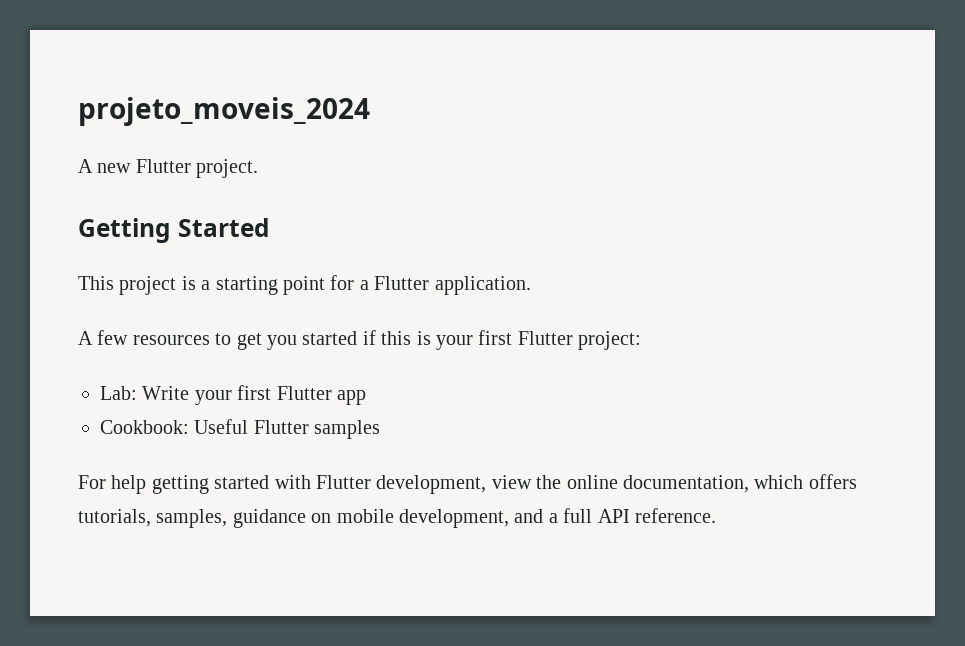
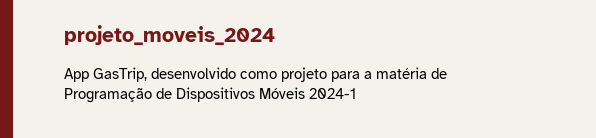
- A new Flutter project.
- Getting Started
- This project is a starting point for a Flutter application.
- A few resources to get you started if this is your first Flutter project:
- Lab: Write your first Flutter app
- Cookbook: Useful Flutter samples
- For help getting started with Flutter development, view the online documentation, which offers tutorials, samples, guidance on mobile development, and a full API reference.
+ App GasTrip, desenvolvido como projeto para a matéria de Programação de Dispositivos Móveis 2024-1

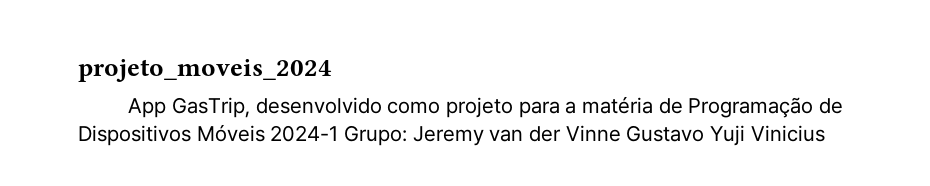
- App GasTrip, desenvolvido como projeto para a matéria de Programação de Dispositivos Móveis 2024-1
+ App GasTrip, desenvolvido como projeto para a matéria de Programação de Dispositivos Móveis 2024-1 Grupo: Jeremy van der Vinne Gustavo Yuji Vinicius

